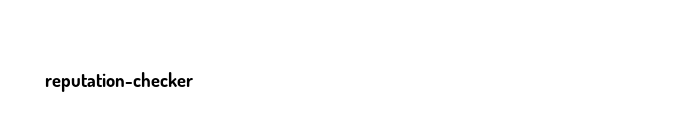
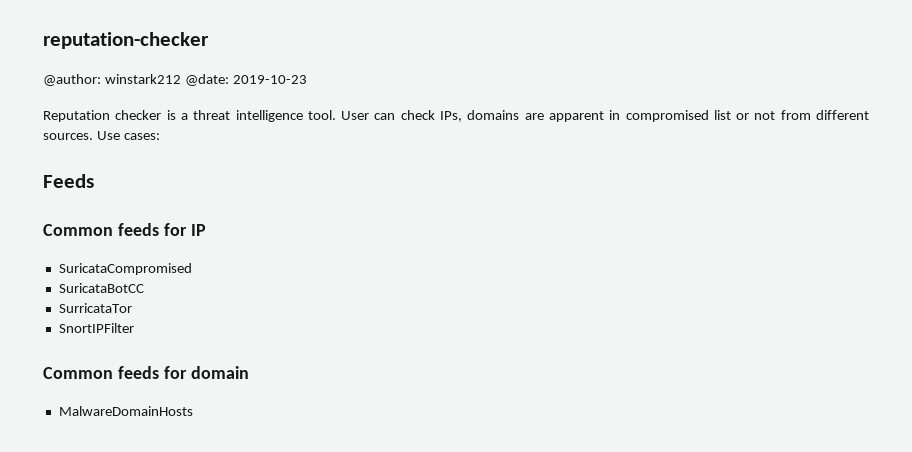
+ @author: winstark212 @date: 2019-10-23
+ Reputation checker is a threat intelligence tool. User can check IPs, domains are apparent in compromised list or not from different sources. Use cases:
+ Feeds
+ Common feeds for IP
+ SuricataCompromised
+ SuricataBotCC
+ SurricataTor
+ SnortIPFilter
+ Common feeds for domain
+ MalwareDomainHosts

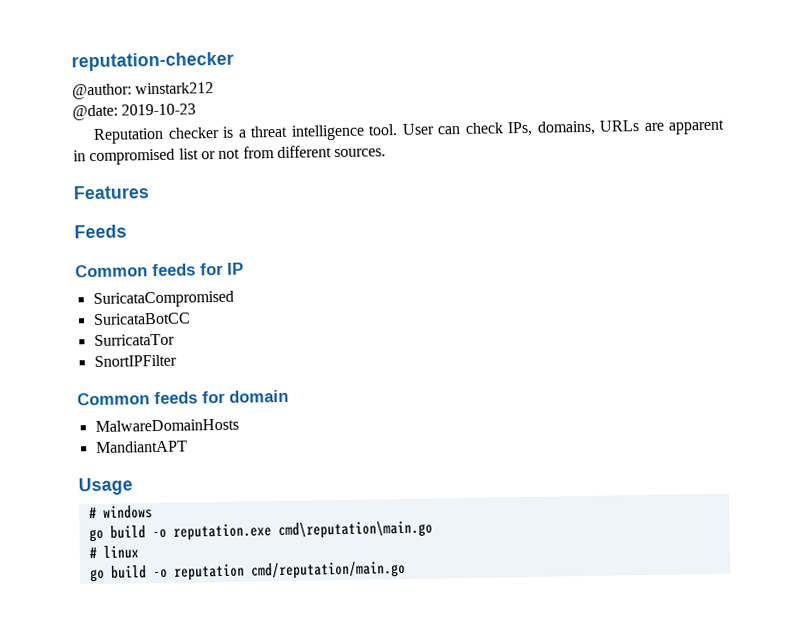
- @author: winstark212 @date: 2019-10-23
+ @author: winstark212
+ @date: 2019-10-23
- User can check IPs, domains are apparent in compromised list or not from different sources. Use cases:
+ User can check IPs, domains, URLs are apparent in compromised list or not from different sources.
+ Features
+ MandiantAPT
+ Usage
+ # windows
+ go build -o reputation.exe cmd\reputation\main.go
+ # linux
+ go build -o reputation cmd/reputation/main.go

